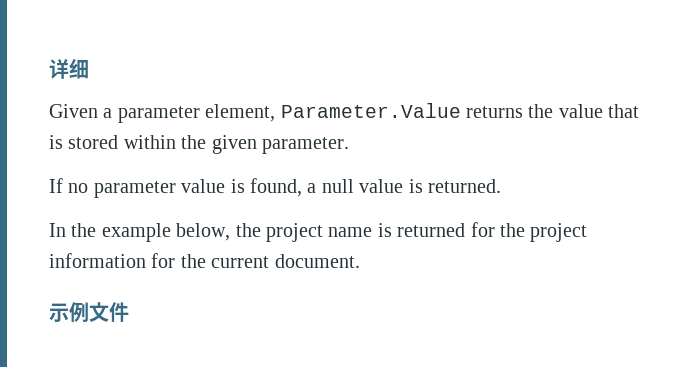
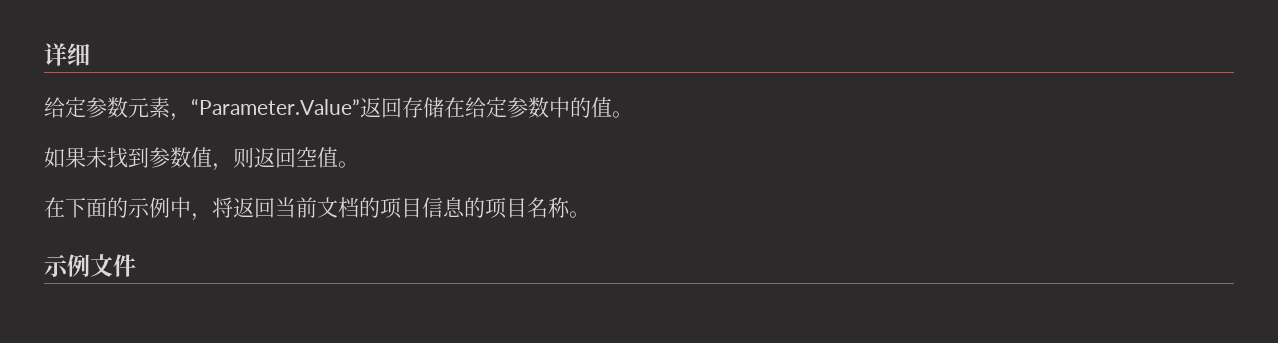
- Given a parameter element, Parameter.Value returns the value that is stored within the given parameter.
- If no parameter value is found, a null value is returned.
- In the example below, the project name is returned for the project information for the current document.
+ 给定参数元素，“Parameter.Value”返回存储在给定参数中的值。
+ 如果未找到参数值，则返回空值。
+ 在下面的示例中，将返回当前文档的项目信息的项目名称。

